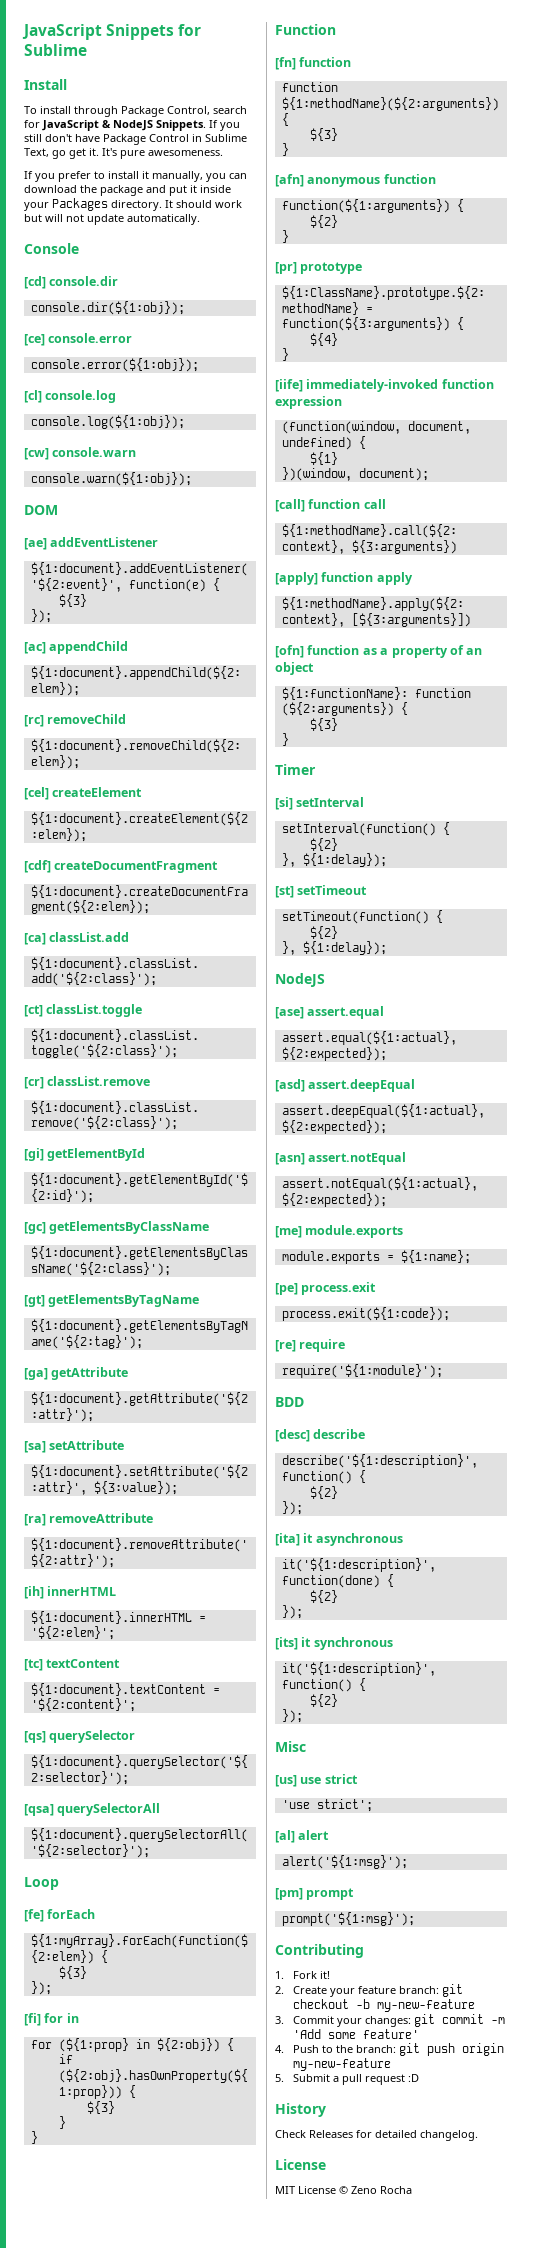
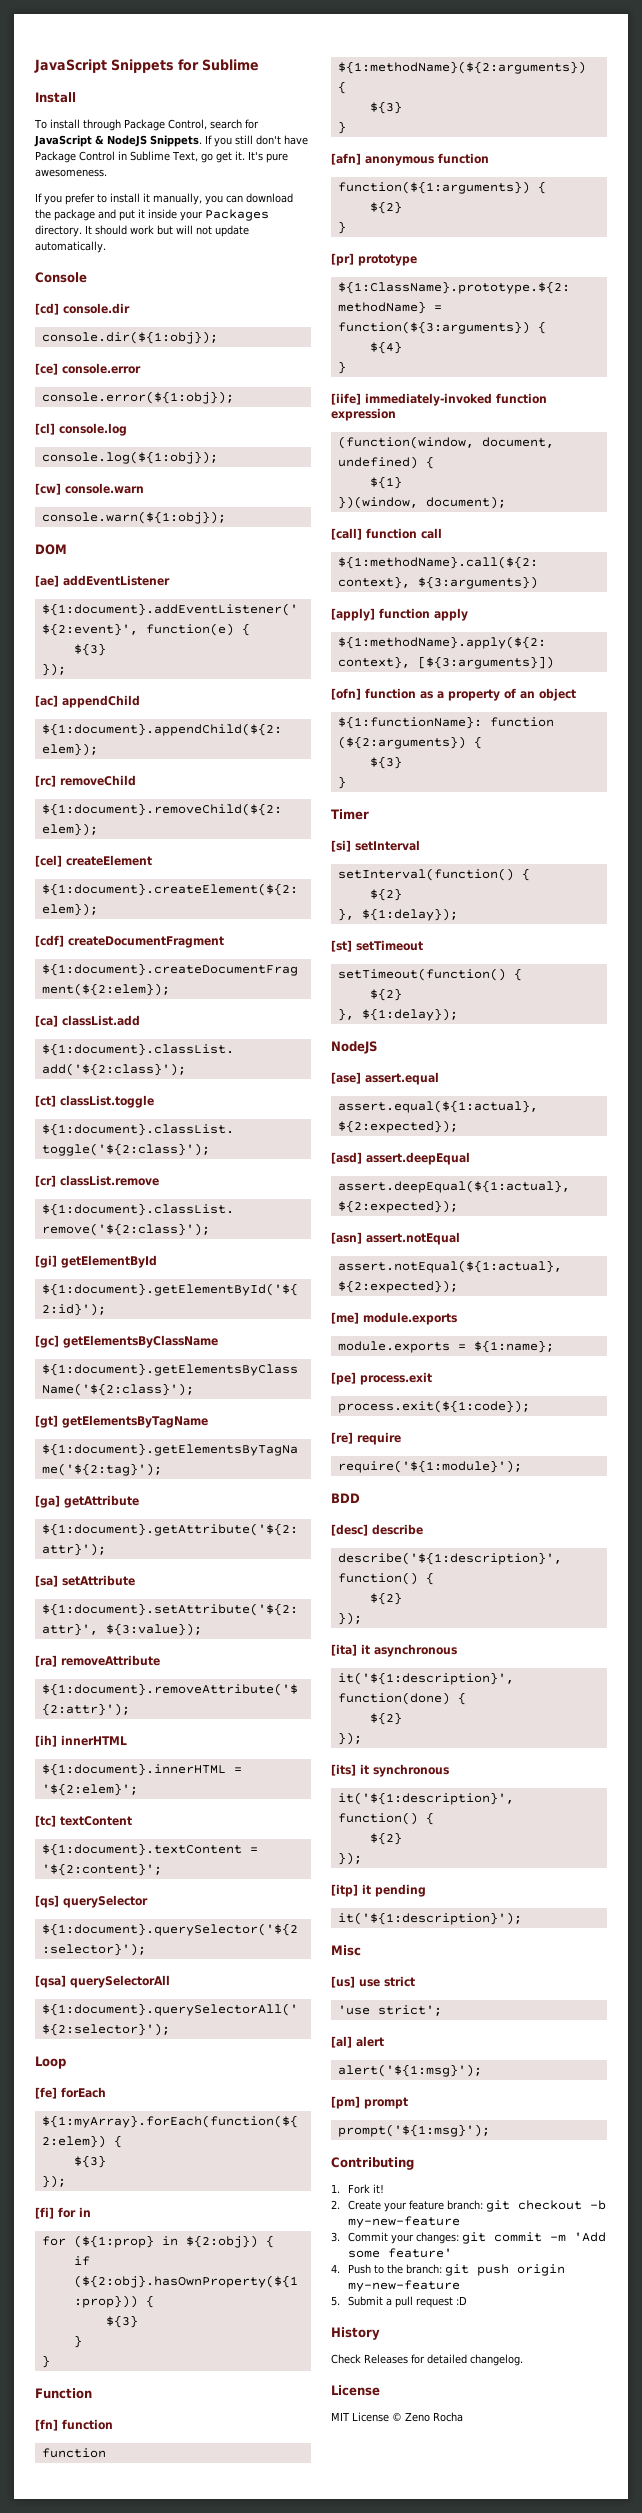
+ [itp] it pending
+ it('${1:description}');

